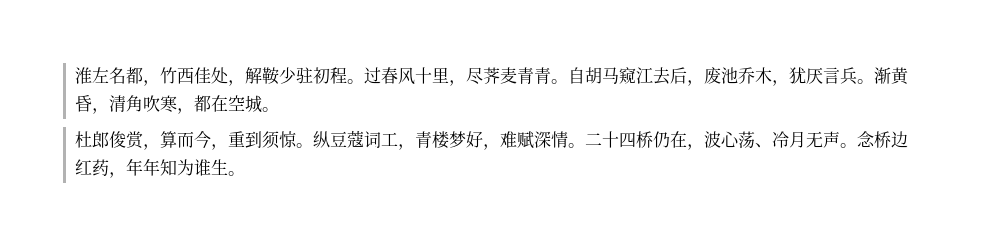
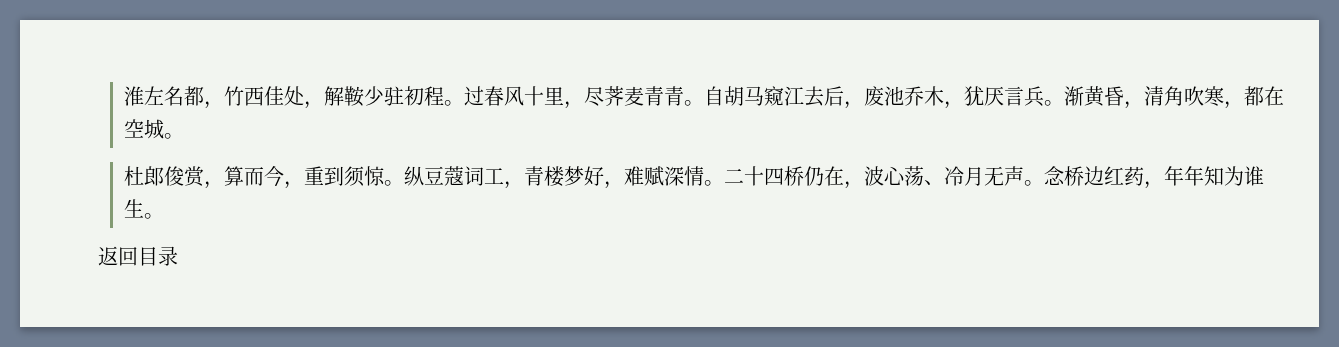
+ 返回目录

